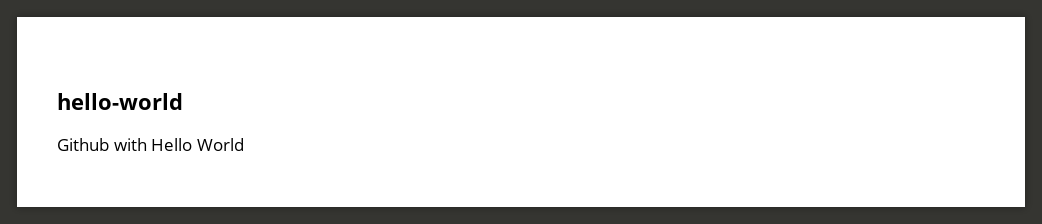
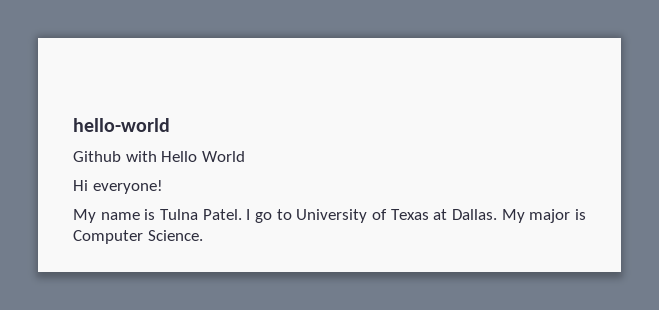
+ Hi everyone!
+ My name is Tulna Patel. I go to University of Texas at Dallas. My major is Computer Science.

